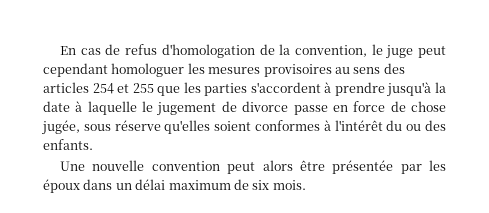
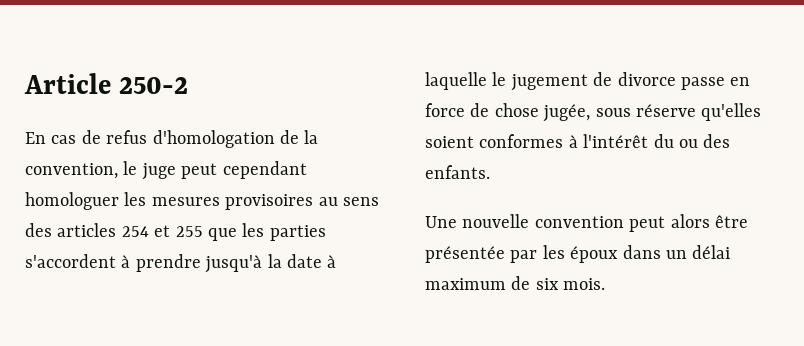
+ Article 250-2

